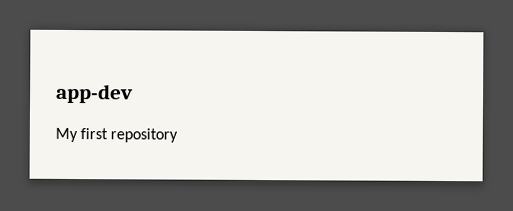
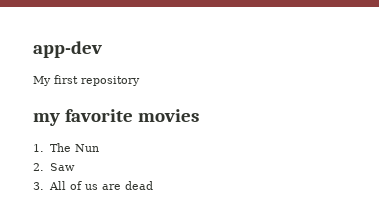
+ my favorite movies
+ 1. The Nun
+ 2. Saw
+ 3. All of us are dead

